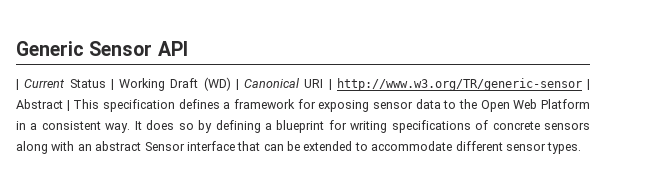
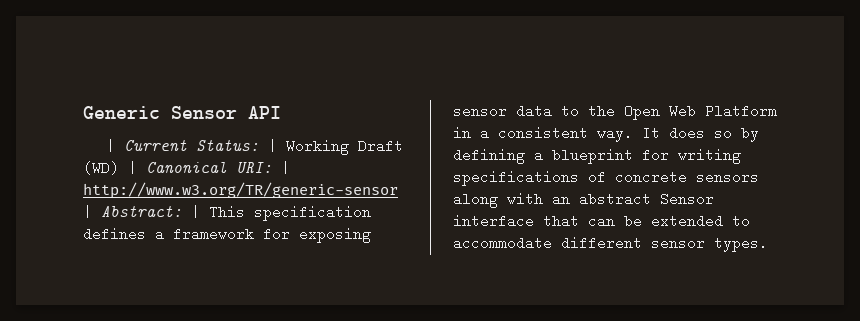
- | Current Status | Working Draft (WD) | Canonical URI | http://www.w3.org/TR/generic-sensor | Abstract | This specification defines a framework for exposing sensor data to the Open Web Platform in a consistent way.
+ | Current Status: | Working Draft (WD) | Canonical URI: | http://www.w3.org/TR/generic-sensor | Abstract: | This specification defines a framework for exposing sensor data to the Open Web Platform in a consistent way.

